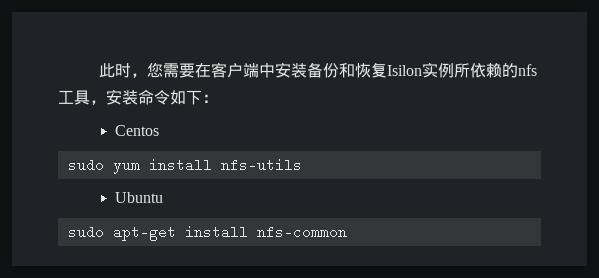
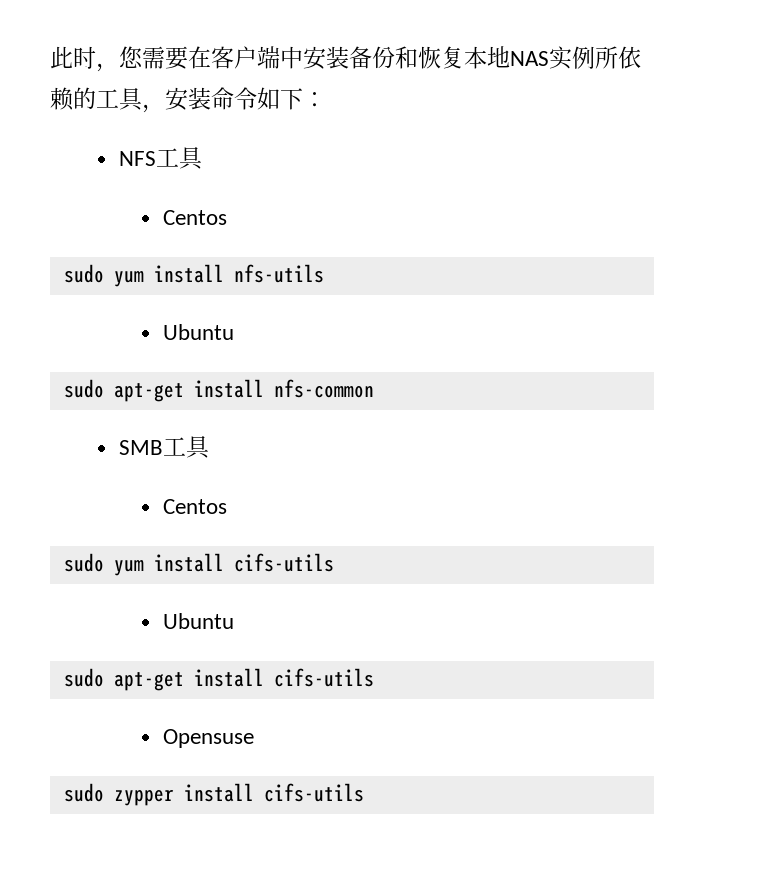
- 此时，您需要在客户端中安装备份和恢复Isilon实例所依赖的nfs工具，安装命令如下：
+ 此时，您需要在客户端中安装备份和恢复本地NAS实例所依赖的工具，安装命令如下：
+ NFS工具
+ SMB工具
+ Centos
+ sudo yum install cifs-utils
+ Ubuntu
+ sudo apt-get install cifs-utils
+ Opensuse
+ sudo zypper install cifs-utils

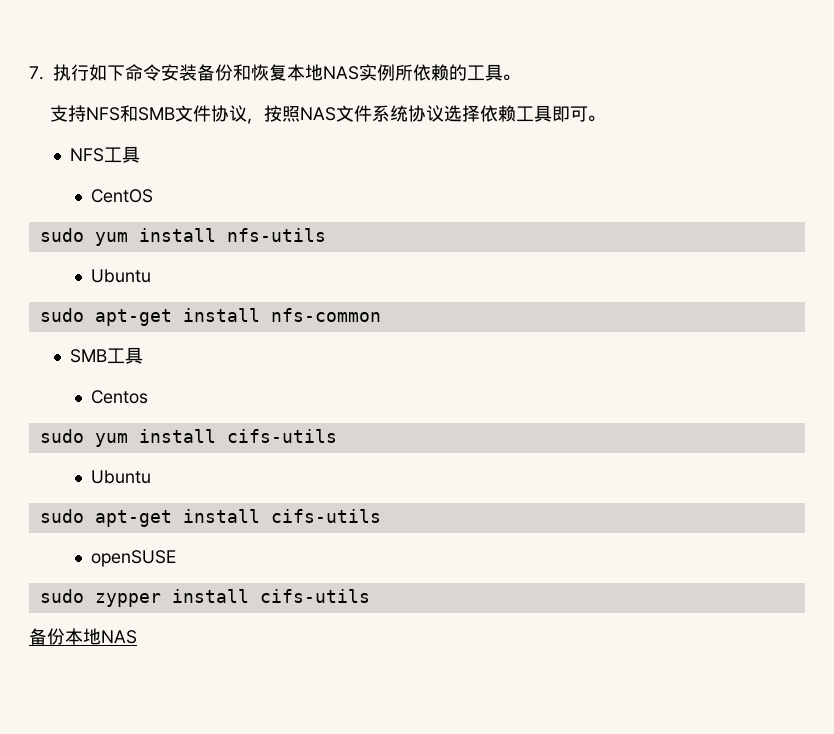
- 此时，您需要在客户端中安装备份和恢复本地NAS实例所依赖的工具，安装命令如下：
+ 7.执行如下命令安装备份和恢复本地NAS实例所依赖的工具。
+ 支持NFS和SMB文件协议，按照NAS文件系统协议选择依赖工具即可。
  NFS工具
- Centos
+ CentOS
- Opensuse
+ openSUSE
+ 备份本地NAS

